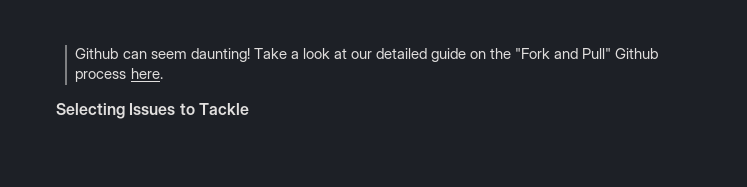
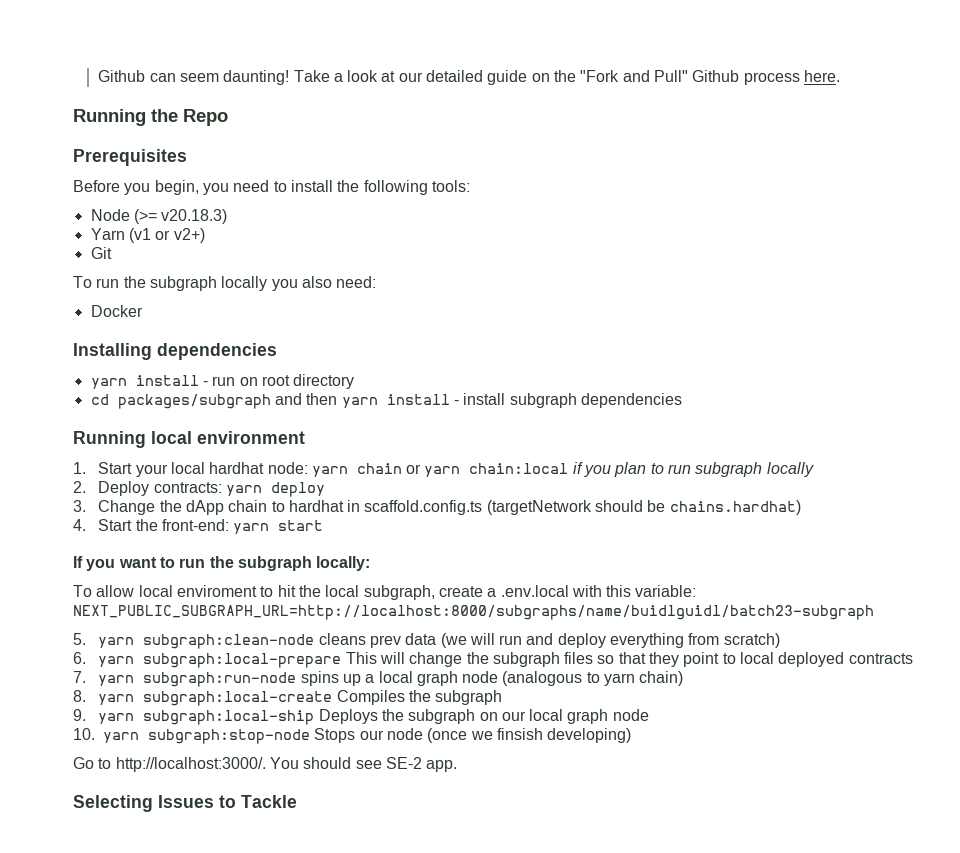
+ Running the Repo
+ Prerequisites
+ Before you begin, you need to install the following tools:
+ Node (>= v20.18.3)
+ Yarn (v1 or v2+)
+ Git
+ To run the subgraph locally you also need:
+ Docker
+ Installing dependencies
+ yarn install - run on root directory
+ cd packages/subgraph and then yarn install - install subgraph dependencies
+ Running local environment
+ 1. Start your local hardhat node: yarn chain or yarn chain:local if you plan to run subgraph locally
+ 2. Deploy contracts: yarn deploy
+ 3. Change the dApp chain to hardhat in scaffold.config.ts (targetNetwork should be chains.hardhat)
+ 4. Start the front-end: yarn start
+ If you want to run the subgraph locally:
+ To allow local enviroment to hit the local subgraph, create a .env.local with this variable: NEXT_PUBLIC_SUBGRAPH_URL=http://localhost:8000/subgraphs/name/buidlguidl/batch23-subgraph
+ 5. yarn subgraph:clean-node cleans prev data (we will run and deploy everything from scratch)
+ 6. yarn subgraph:local-prepare This will change the subgraph files so that they point to local deployed contracts
+ 7. yarn subgraph:run-node spins up a local graph node (analogous to yarn chain)
+ 8. yarn subgraph:local-create Compiles the subgraph
+ 9. yarn subgraph:local-ship Deploys the subgraph on our local graph node
+ 10. yarn subgraph:stop-node Stops our node (once we finsish developing)
+ Go to http://localhost:3000/. You should see SE-2 app.

